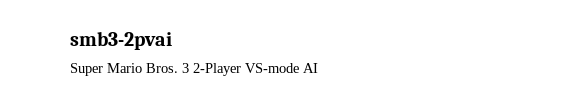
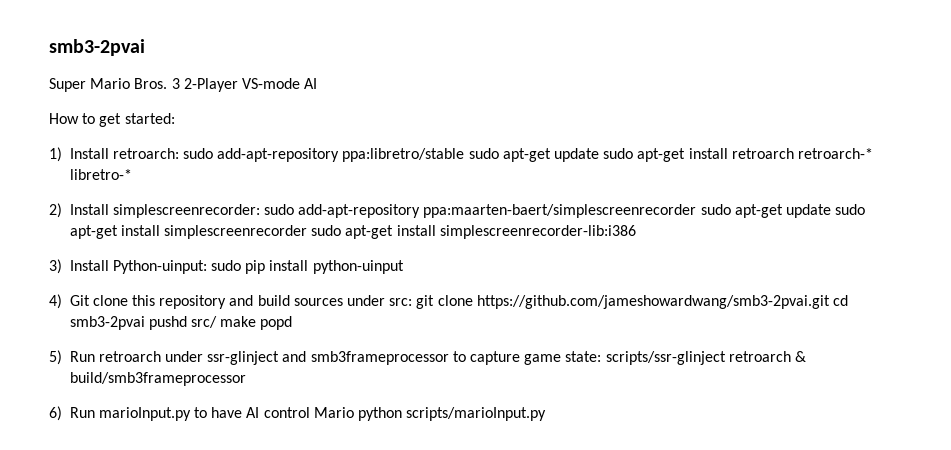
+ How to get started:
+ 1) Install retroarch: sudo add-apt-repository ppa:libretro/stable sudo apt-get update sudo apt-get install retroarch retroarch-* libretro-*
+ 2) Install simplescreenrecorder: sudo add-apt-repository ppa:maarten-baert/simplescreenrecorder sudo apt-get update sudo apt-get install simplescreenrecorder sudo apt-get install simplescreenrecorder-lib:i386
+ 3) Install Python-uinput: sudo pip install python-uinput
+ 4) Git clone this repository and build sources under src: git clone https://github.com/jameshowardwang/smb3-2pvai.git cd smb3-2pvai pushd src/ make popd
+ 5) Run retroarch under ssr-glinject and smb3frameprocessor to capture game state: scripts/ssr-glinject retroarch & build/smb3frameprocessor
+ 6) Run marioInput.py to have AI control Mario python scripts/marioInput.py

